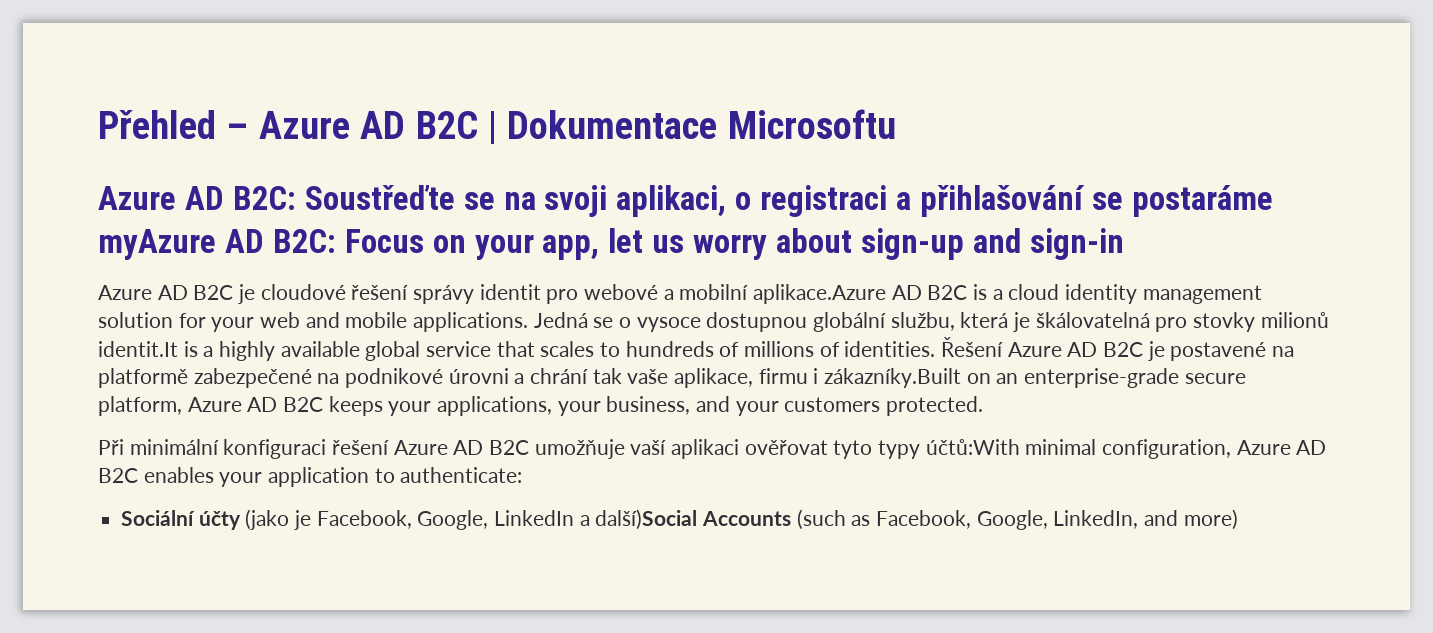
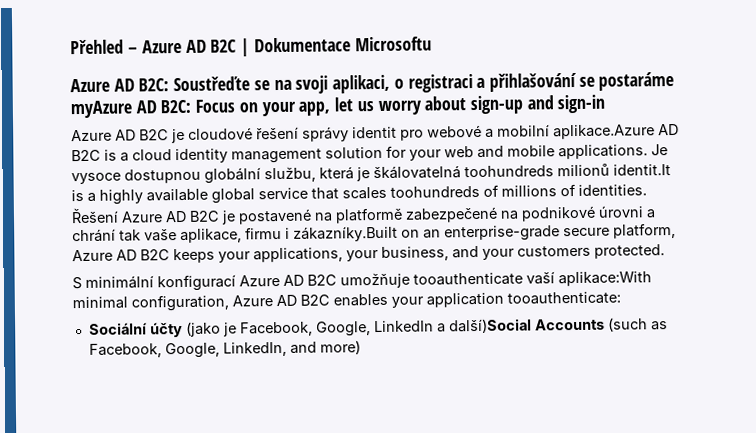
- Jedná se o vysoce dostupnou globální službu, která je škálovatelná pro stovky milionů identit.It is a highly available global service that scales to hundreds of millions of identities.
+ Je vysoce dostupnou globální službu, která je škálovatelná toohundreds milionů identit.It is a highly available global service that scales toohundreds of millions of identities.
- Při minimální konfiguraci řešení Azure AD B2C umožňuje vaší aplikaci ověřovat tyto typy účtů:With minimal configuration, Azure AD B2C enables your application to authenticate:
+ S minimální konfigurací Azure AD B2C umožňuje tooauthenticate vaší aplikace:With minimal configuration, Azure AD B2C enables your application tooauthenticate:

